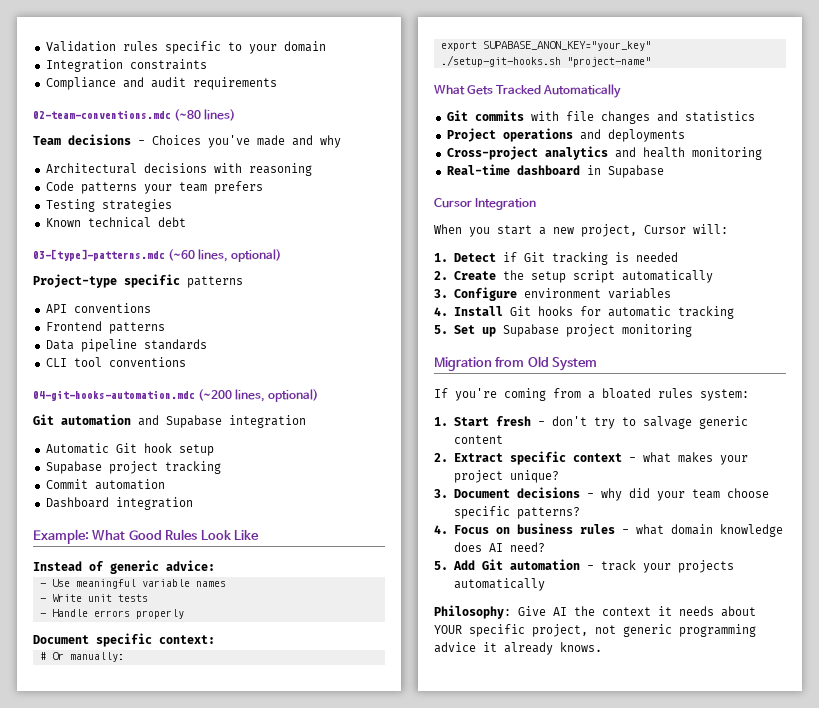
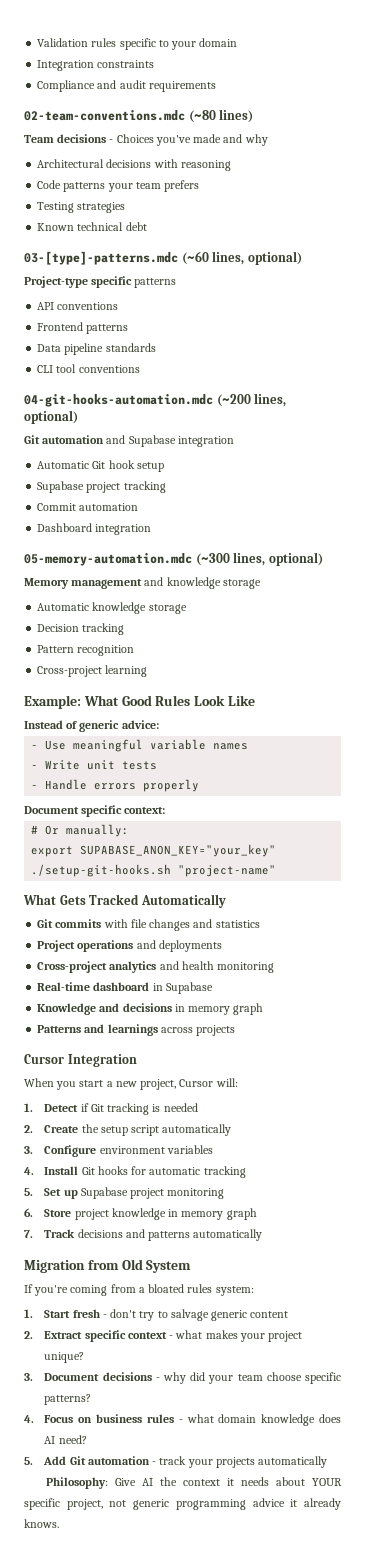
+ 05-memory-automation.mdc (~300 lines, optional)
+ Memory management and knowledge storage
+ Automatic knowledge storage
+ Decision tracking
+ Pattern recognition
+ Cross-project learning
+ Knowledge and decisions in memory graph
+ Patterns and learnings across projects
+ 6. Store project knowledge in memory graph
+ 7. Track decisions and patterns automatically

